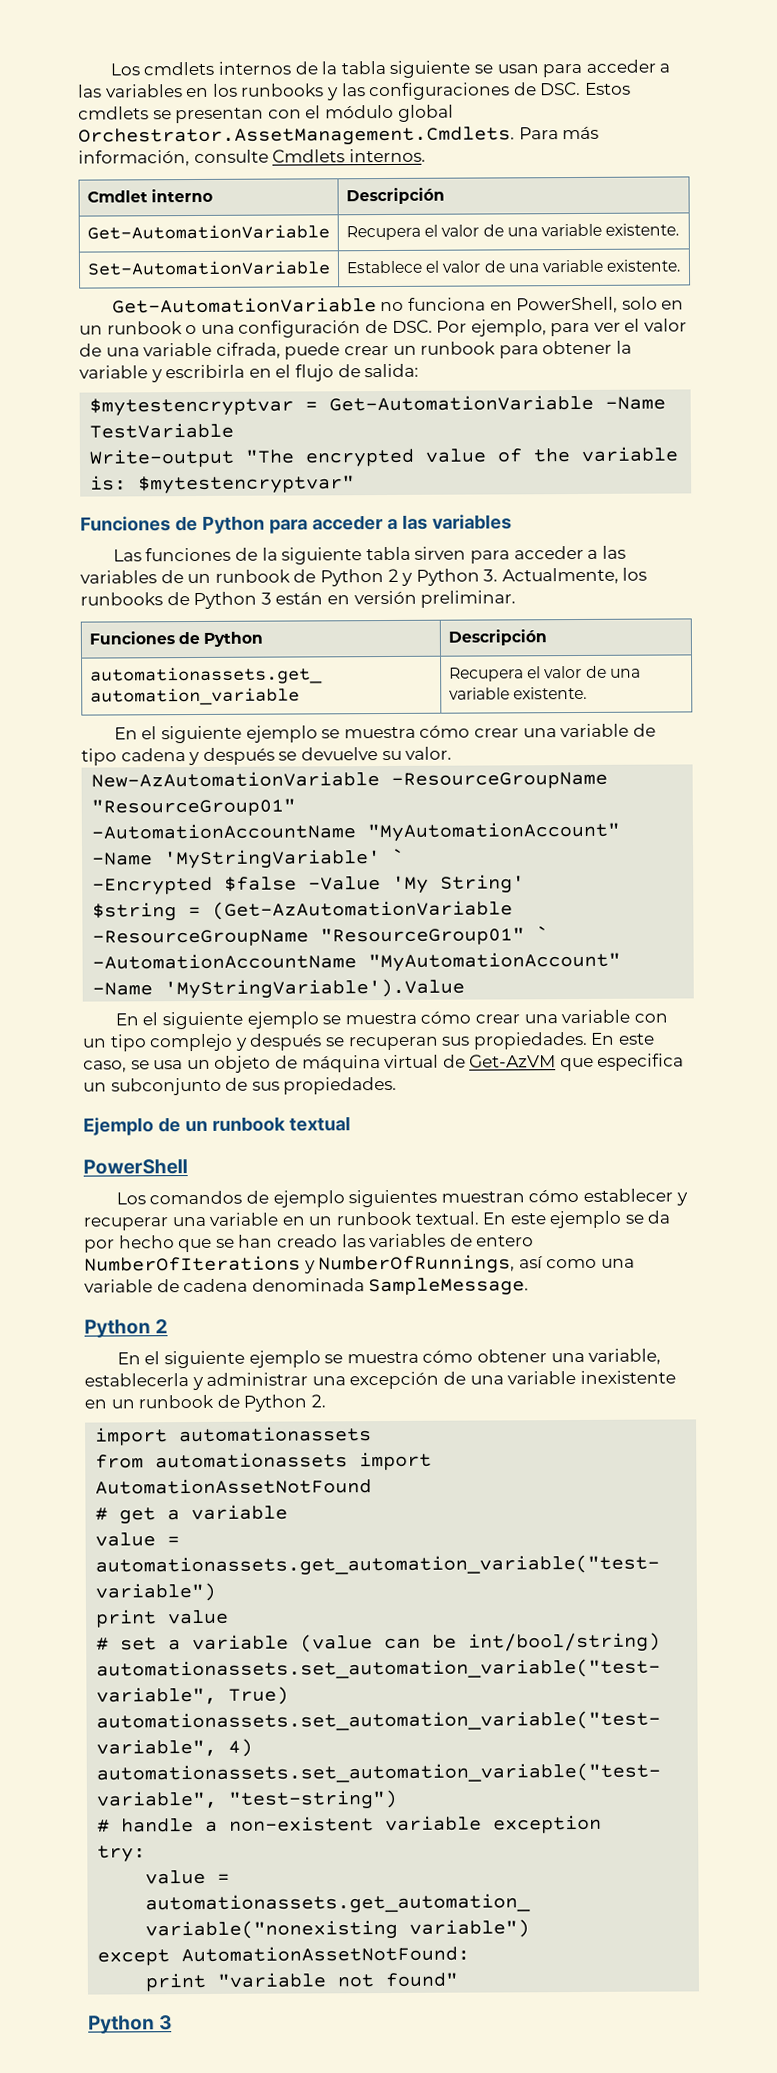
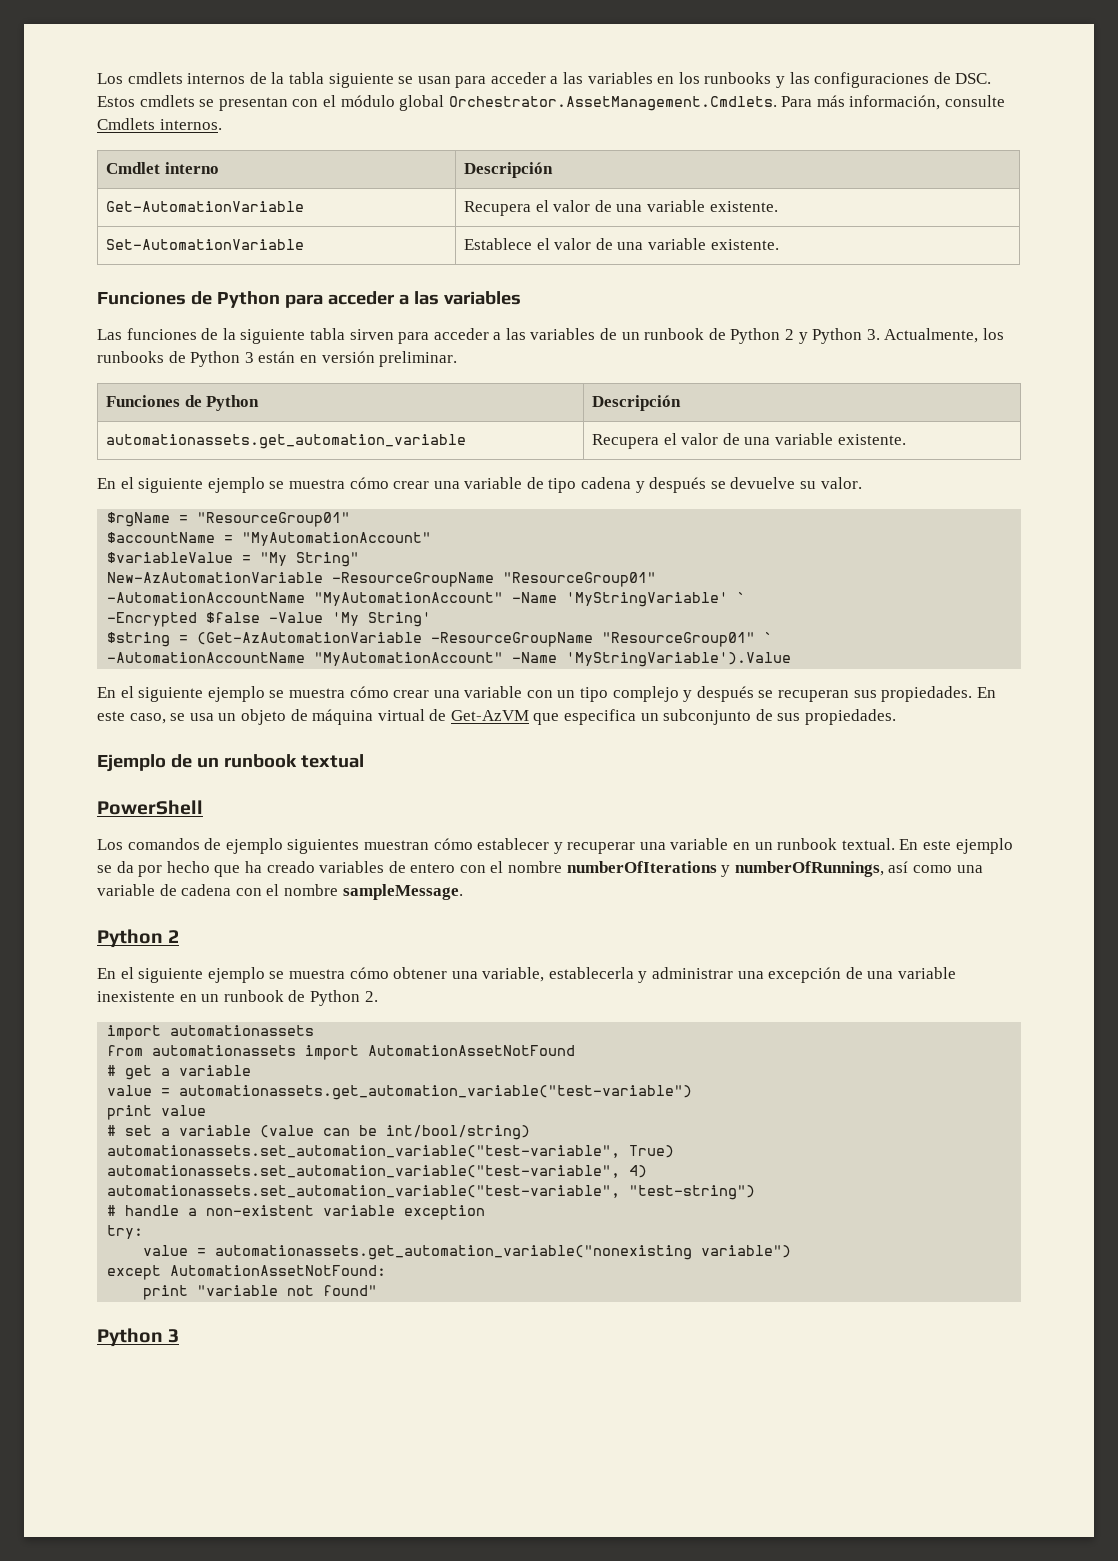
- Get-AutomationVariable no funciona en PowerShell, solo en un runbook o una configuración de DSC. Por ejemplo, para ver el valor de una variable cifrada, puede crear un runbook para obtener la variable y escribirla en el flujo de salida:
- $mytestencryptvar = Get-AutomationVariable -Name TestVariable
- Write-output "The encrypted value of the variable is: $mytestencryptvar"
+ $rgName = "ResourceGroup01"
+ $accountName = "MyAutomationAccount"
+ $variableValue = "My String"
- En este ejemplo se da por hecho que se han creado las variables de entero NumberOfIterations y NumberOfRunnings, así como una variable de cadena denominada SampleMessage.
+ En este ejemplo se da por hecho que ha creado variables de entero con el nombre numberOfIterations y numberOfRunnings, así como una variable de cadena con el nombre sampleMessage.

